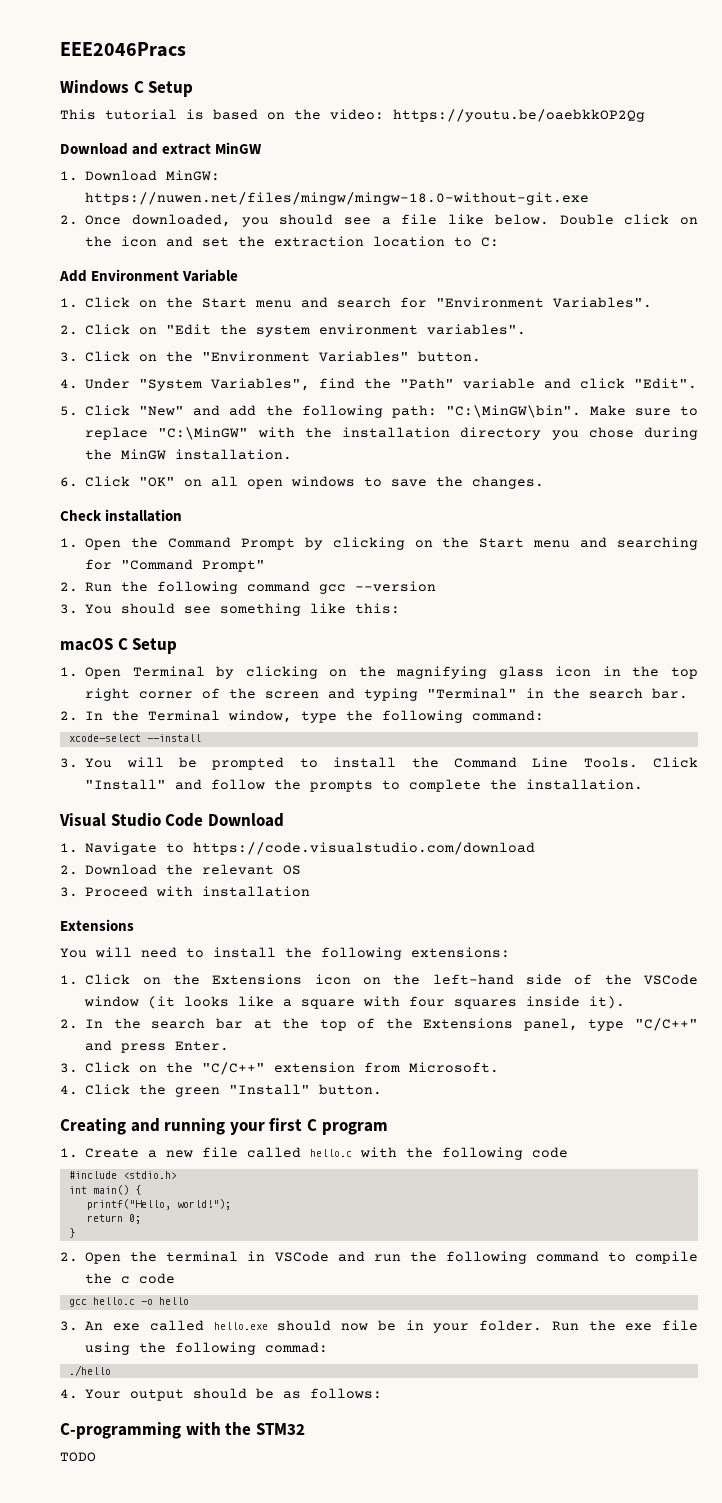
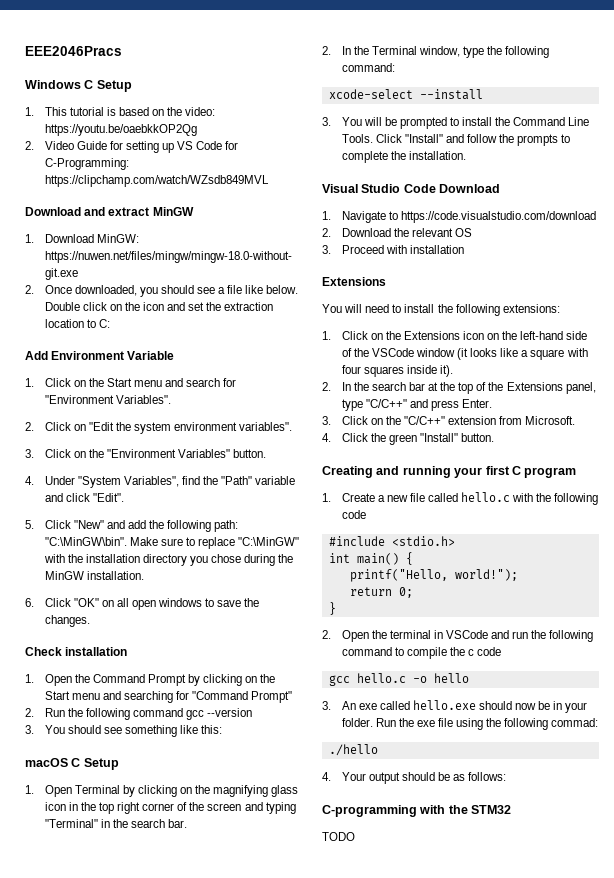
- This tutorial is based on the video: https://youtu.be/oaebkkOP2Qg
+ 1. This tutorial is based on the video: https://youtu.be/oaebkkOP2Qg
+ 2. Video Guide for setting up VS Code for C-Programming: https://clipchamp.com/watch/WZsdb849MVL

